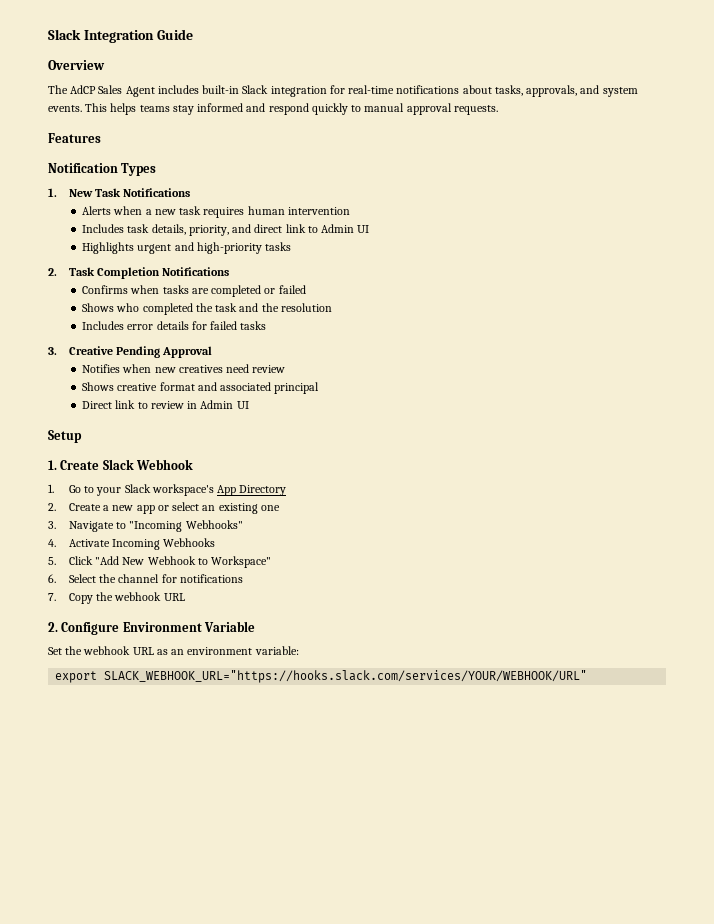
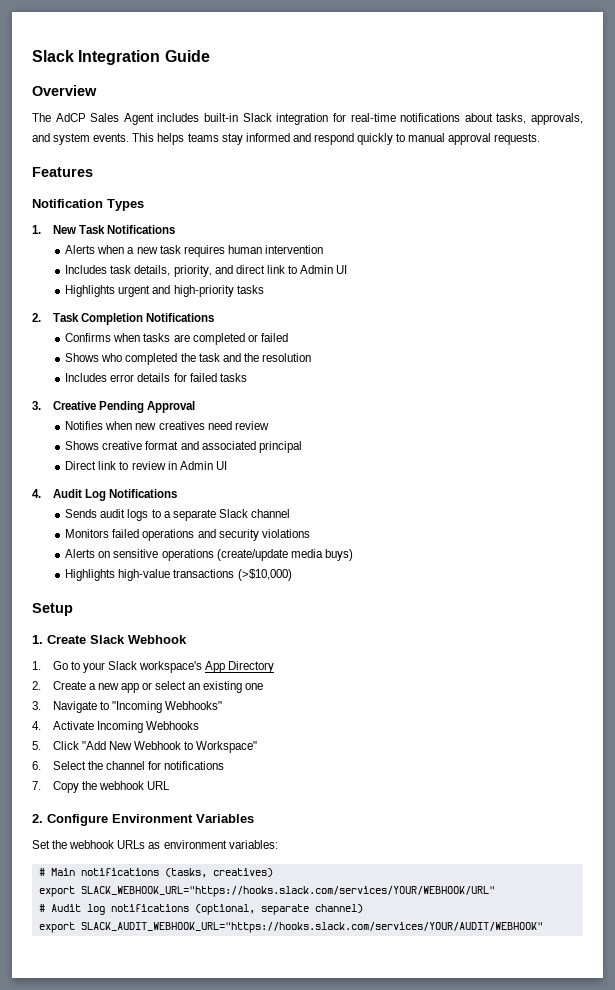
+ 4. Audit Log Notifications
+ Sends audit logs to a separate Slack channel
+ Monitors failed operations and security violations
+ Alerts on sensitive operations (create/update media buys)
+ Highlights high-value transactions (>$10,000)
- 2. Configure Environment Variable
+ 2. Configure Environment Variables
- Set the webhook URL as an environment variable:
+ Set the webhook URLs as environment variables:
+ # Main notifications (tasks, creatives)
  export SLACK_WEBHOOK_URL="https://hooks.slack.com/services/YOUR/WEBHOOK/URL"
+ # Audit log notifications (optional, separate channel)
+ export SLACK_AUDIT_WEBHOOK_URL="https://hooks.slack.com/services/YOUR/AUDIT/WEBHOOK"

